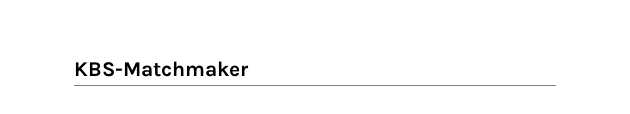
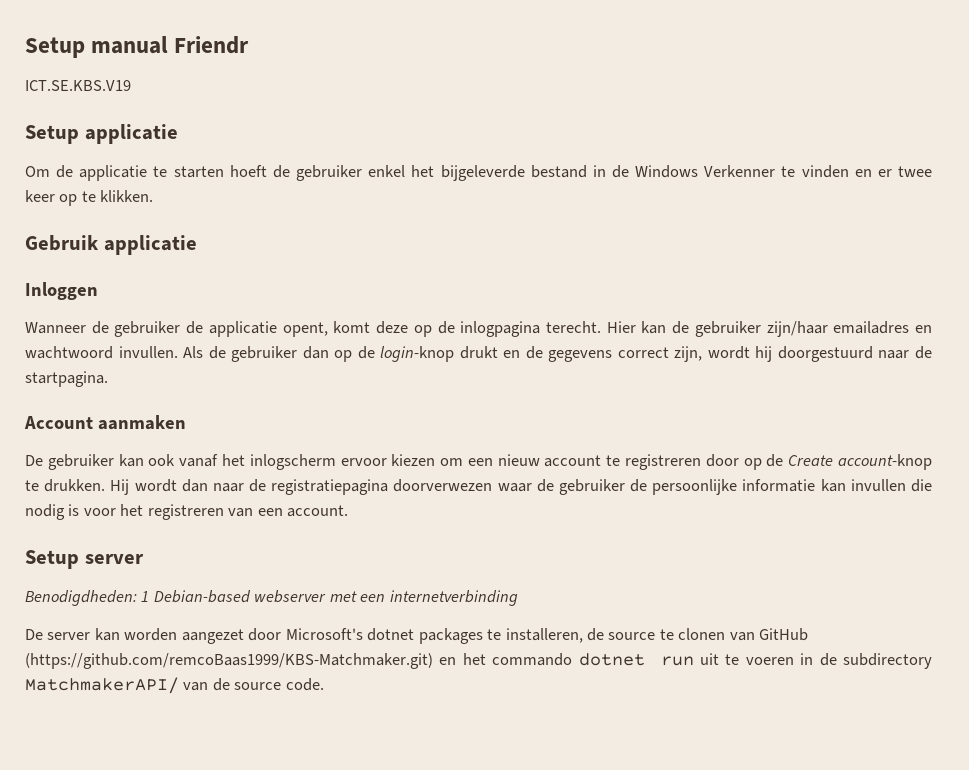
- KBS-Matchmaker
+ Setup manual Friendr
+ ICT.SE.KBS.V19
+ Setup applicatie
+ Om de applicatie te starten hoeft de gebruiker enkel het bijgeleverde bestand in de Windows Verkenner te vinden en er twee keer op te klikken.
+ Gebruik applicatie
+ Inloggen
+ Wanneer de gebruiker de applicatie opent, komt deze op de inlogpagina terecht. Hier kan de gebruiker zijn/haar emailadres en wachtwoord invullen. Als de gebruiker dan op de login-knop drukt en de gegevens correct zijn, wordt hij doorgestuurd naar de startpagina.
+ Account aanmaken
+ De gebruiker kan ook vanaf het inlogscherm ervoor kiezen om een nieuw account te registreren door op de Create account-knop te drukken. Hij wordt dan naar de registratiepagina doorverwezen waar de gebruiker de persoonlijke informatie kan invullen die nodig is voor het registreren van een account.
+ Setup server
+ Benodigdheden: 1 Debian-based webserver met een internetverbinding
+ De server kan worden aangezet door Microsoft's dotnet packages te installeren, de source te clonen van GitHub (https://github.com/remcoBaas1999/KBS-Matchmaker.git) en het commando dotnet run uit te voeren in de subdirectory MatchmakerAPI/ van de source code.

